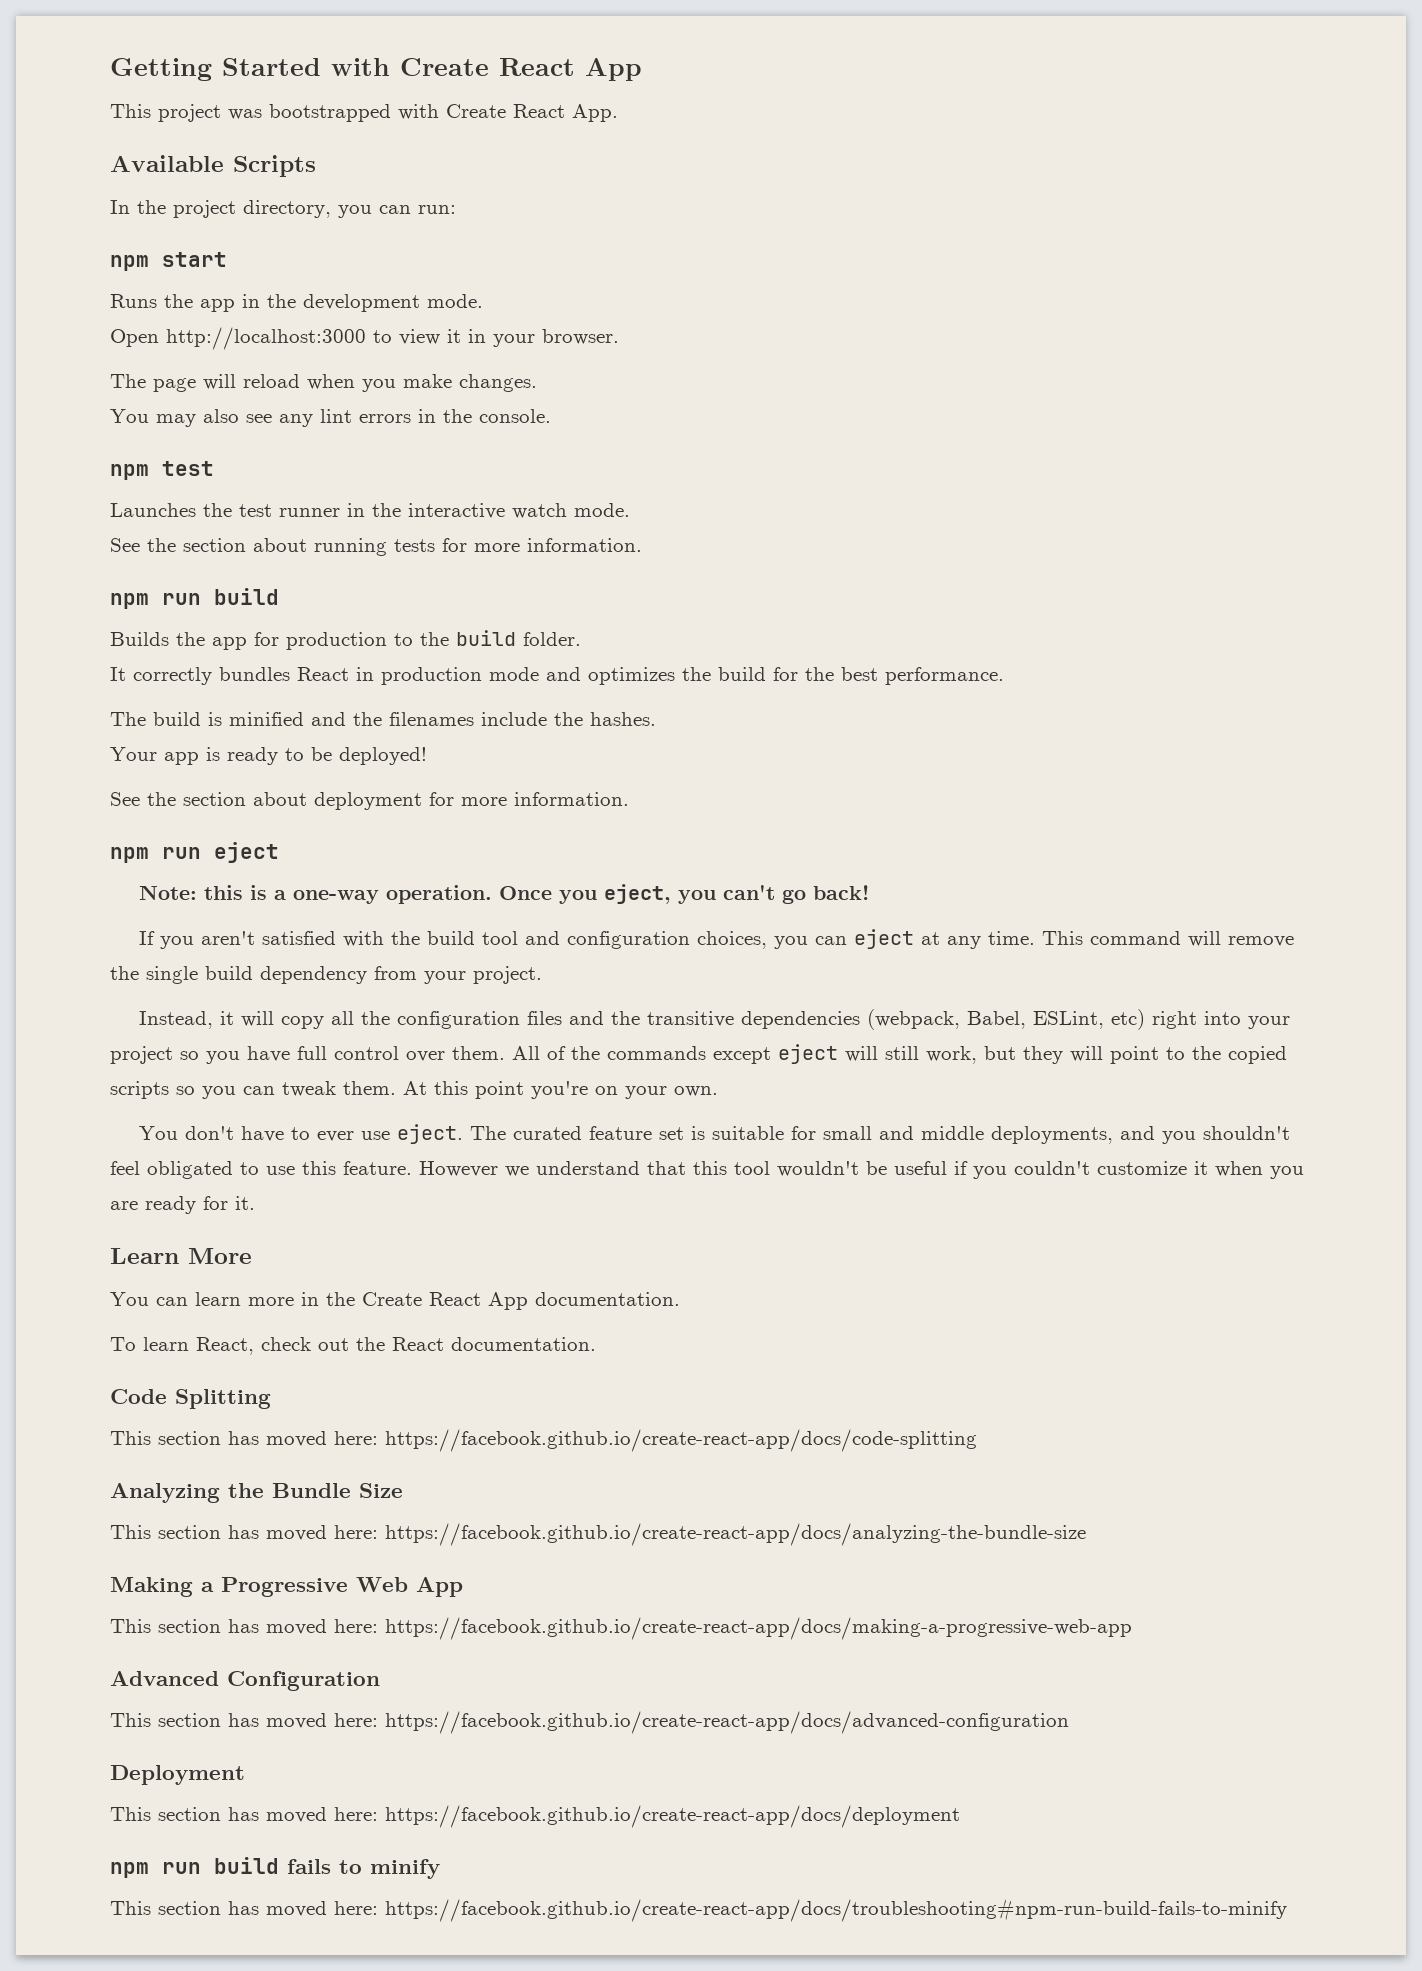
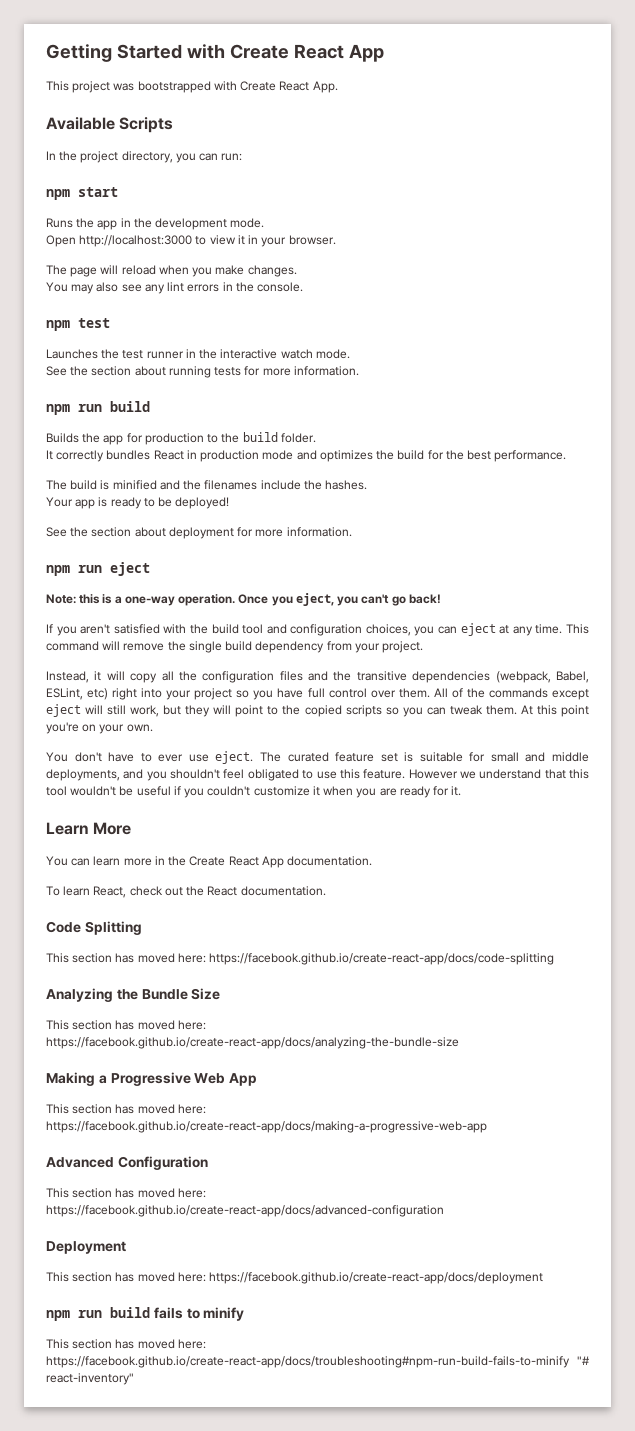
- This section has moved here: https://facebook.github.io/create-react-app/docs/troubleshooting#npm-run-build-fails-to-minify
+ This section has moved here: https://facebook.github.io/create-react-app/docs/troubleshooting#npm-run-build-fails-to-minify "# react-inventory"

